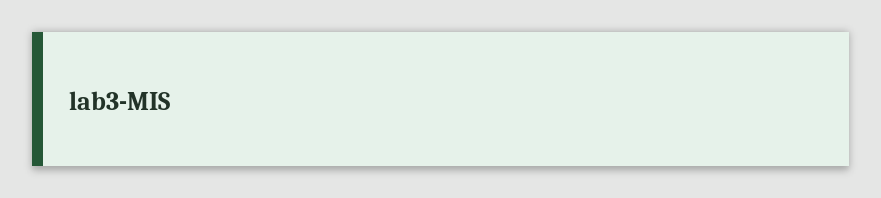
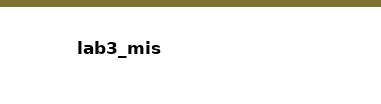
- lab3-MIS
+ lab3_mis

